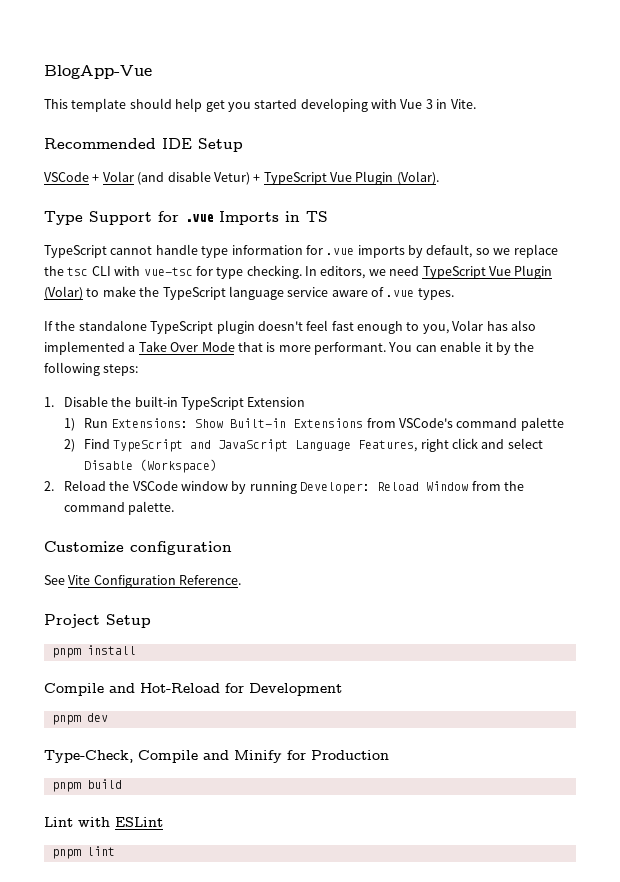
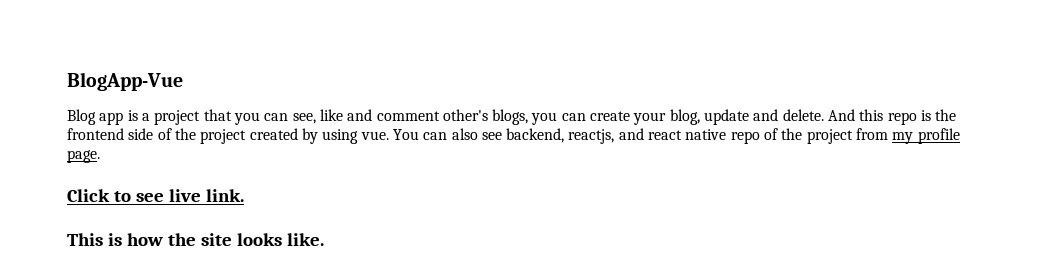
- This template should help get you started developing with Vue 3 in Vite.
- Recommended IDE Setup
- VSCode + Volar (and disable Vetur) + TypeScript Vue Plugin (Volar).
- Type Support for .vue Imports in TS
- TypeScript cannot handle type information for .vue imports by default, so we replace the tsc CLI with vue-tsc for type checking. In editors, we need TypeScript Vue Plugin (Volar) to make the TypeScript language service aware of .vue types.
- If the standalone TypeScript plugin doesn't feel fast enough to you, Volar has also implemented a Take Over Mode that is more performant. You can enable it by the following steps:
- 1. Disable the built-in TypeScript Extension
- 1) Run Extensions: Show Built-in Extensions from VSCode's command palette
- 2) Find TypeScript and JavaScript Language Features, right click and select Disable (Workspace)
- 2. Reload the VSCode window by running Developer: Reload Window from the command palette.
- Customize configuration
- See Vite Configuration Reference.
- Project Setup
- pnpm install
- Compile and Hot-Reload for Development
- pnpm dev
- Type-Check, Compile and Minify for Production
- pnpm build
- Lint with ESLint
- pnpm lint
+ Blog app is a project that you can see, like and comment other's blogs, you can create your blog, update and delete. And this repo is the frontend side of the project created by using vue. You can also see backend, reactjs, and react native repo of the project from my profile page.
+ Click to see live link.
+ This is how the site looks like.

